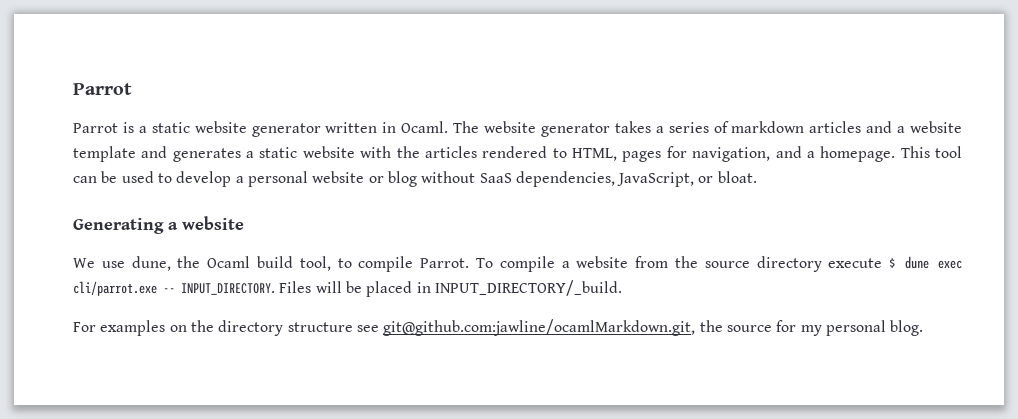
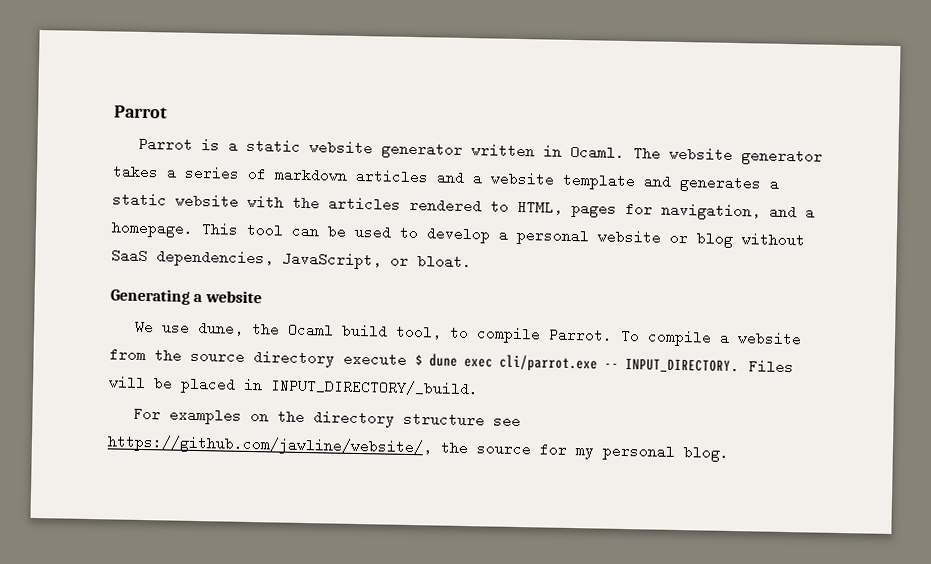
- For examples on the directory structure see git@github.com:jawline/ocamlMarkdown.git, the source for my personal blog.
+ For examples on the directory structure see https://github.com/jawline/website/, the source for my personal blog.

